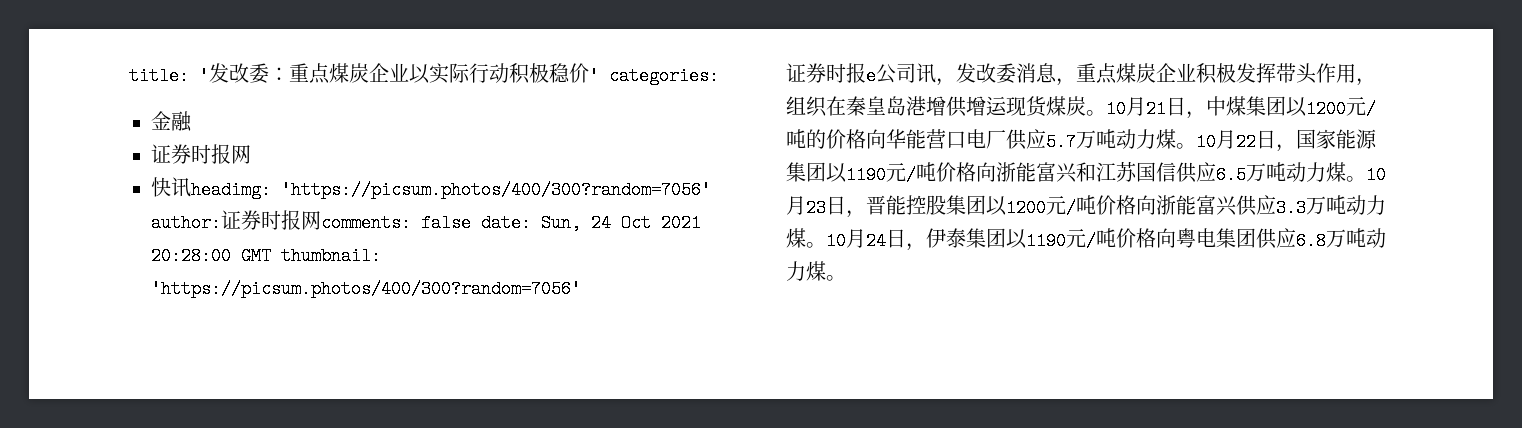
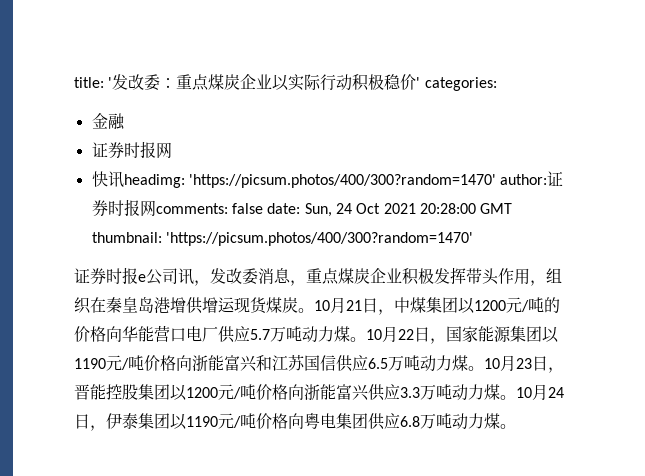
- 快讯headimg: 'https://picsum.photos/400/300?random=7056' author:证券时报网comments: false date: Sun, 24 Oct 2021 20:28:00 GMT thumbnail: 'https://picsum.photos/400/300?random=7056'
+ 快讯headimg: 'https://picsum.photos/400/300?random=1470' author:证券时报网comments: false date: Sun, 24 Oct 2021 20:28:00 GMT thumbnail: 'https://picsum.photos/400/300?random=1470'

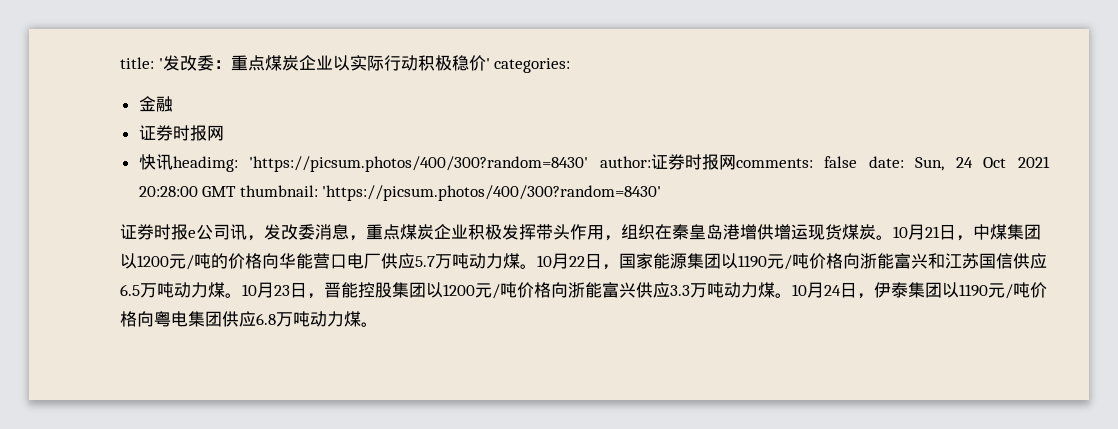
- 快讯headimg: 'https://picsum.photos/400/300?random=1470' author:证券时报网comments: false date: Sun, 24 Oct 2021 20:28:00 GMT thumbnail: 'https://picsum.photos/400/300?random=1470'
+ 快讯headimg: 'https://picsum.photos/400/300?random=8430' author:证券时报网comments: false date: Sun, 24 Oct 2021 20:28:00 GMT thumbnail: 'https://picsum.photos/400/300?random=8430'

